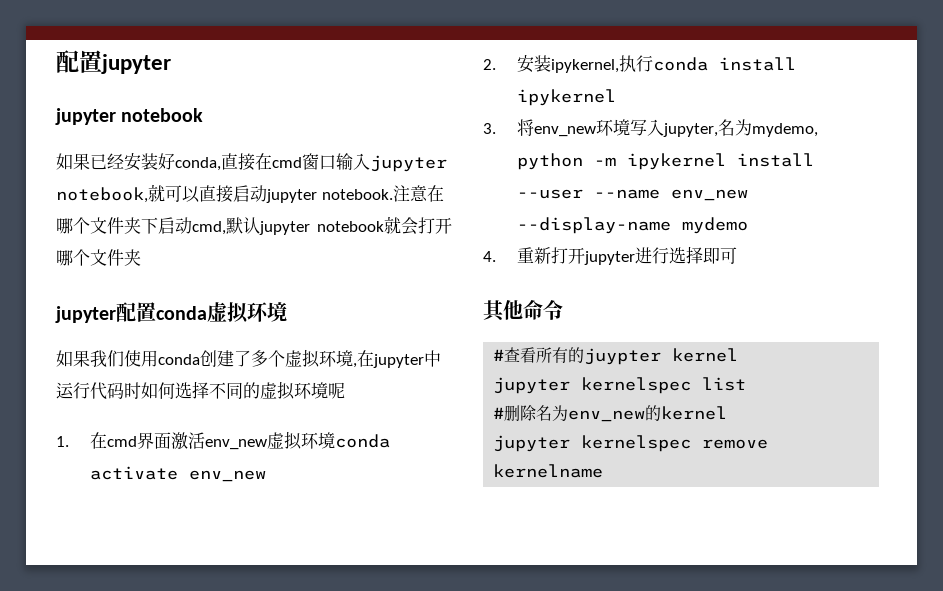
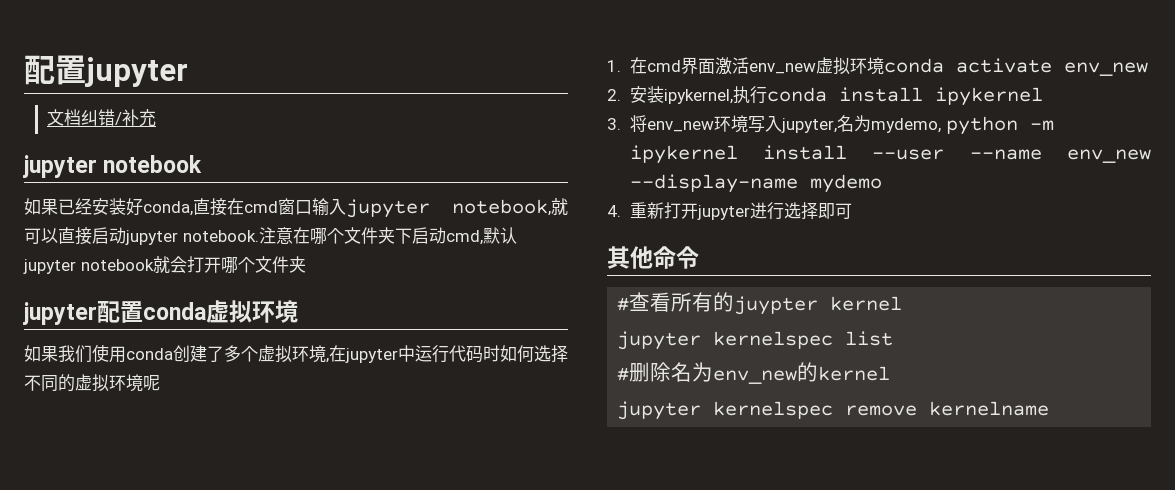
+ 文档纠错/补充

